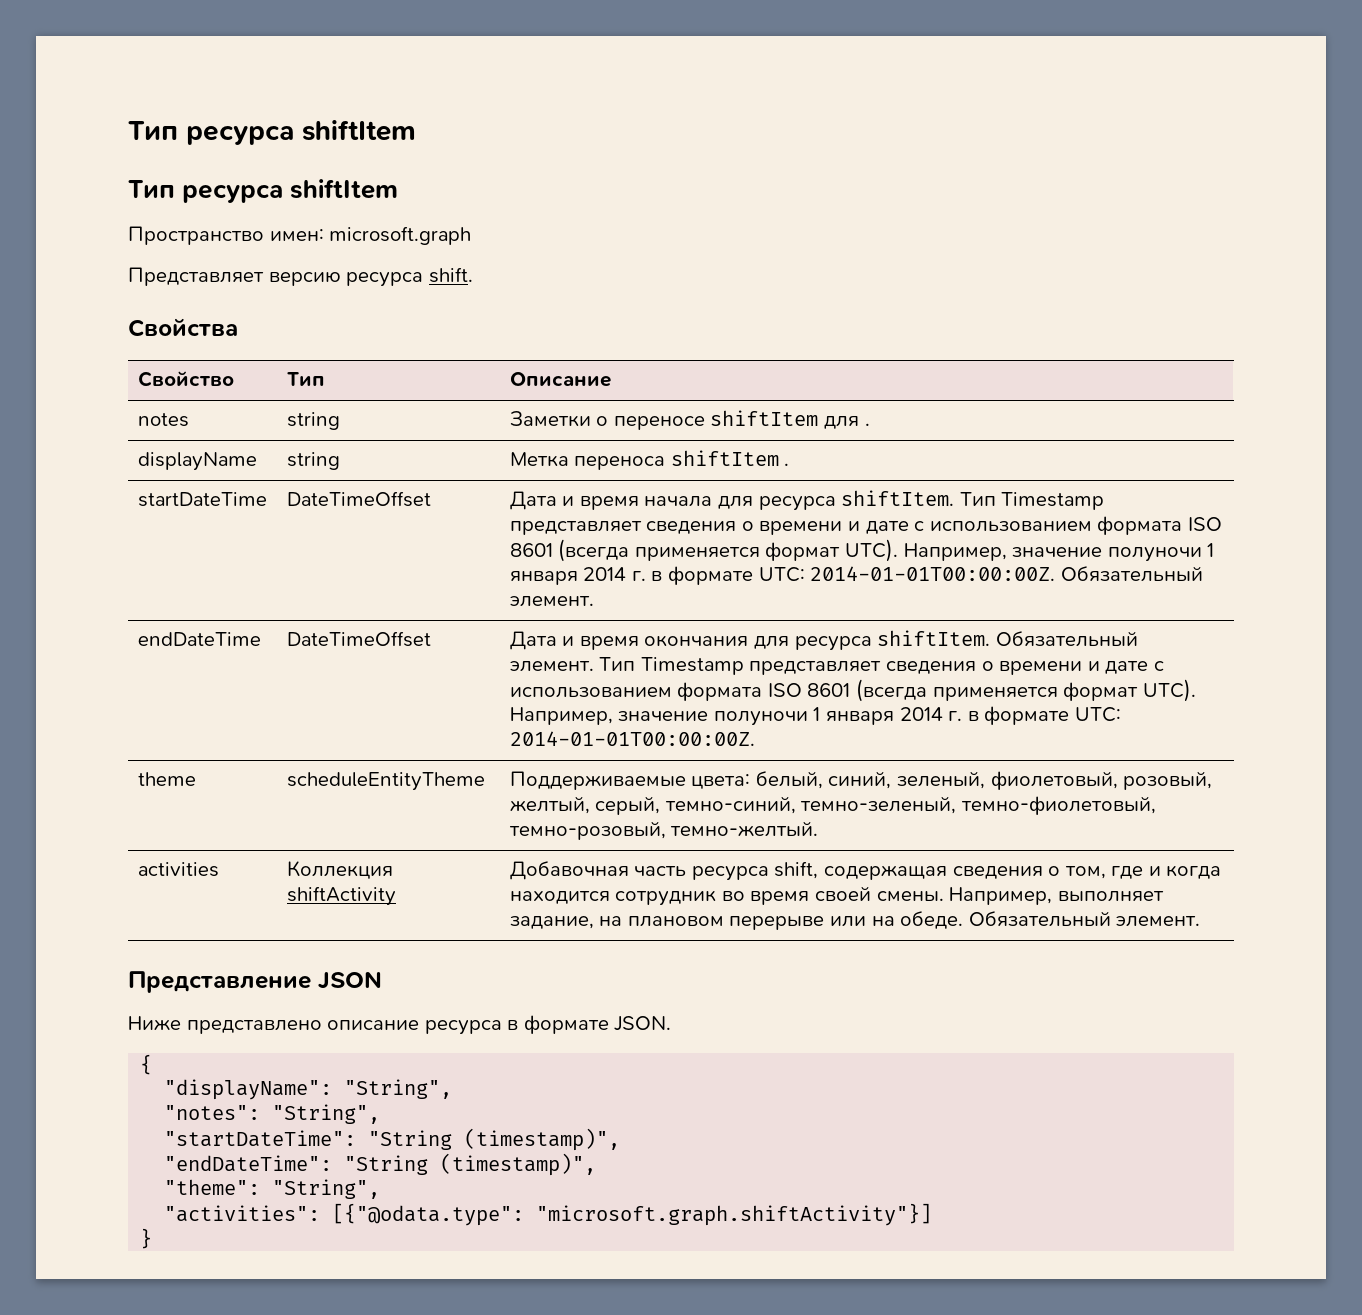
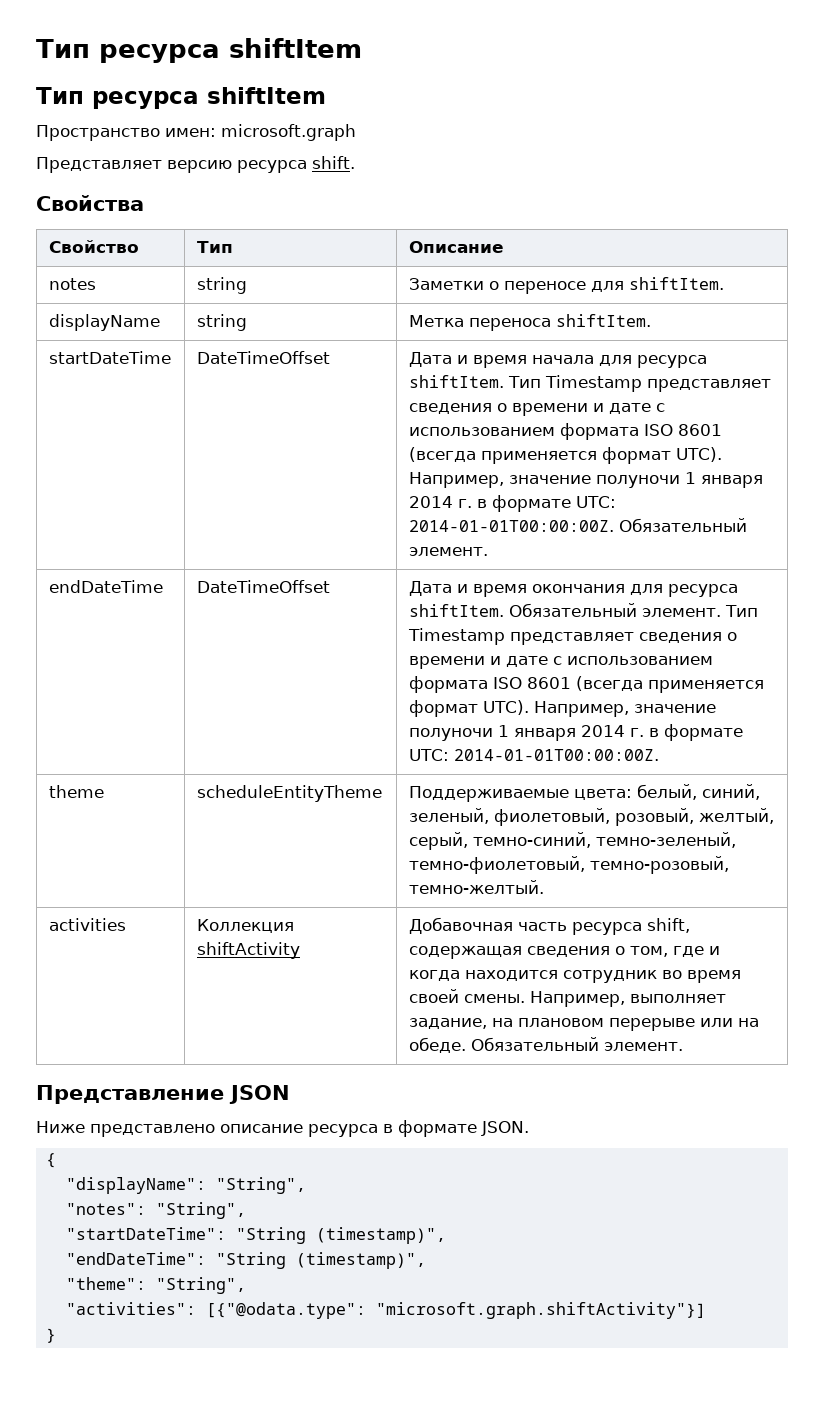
- notes | string | Заметки о переносе shiftItem для .
+ notes | string | Заметки о переносе для shiftItem.
- displayName | string | Метка переноса shiftItem .
+ displayName | string | Метка переноса shiftItem.

